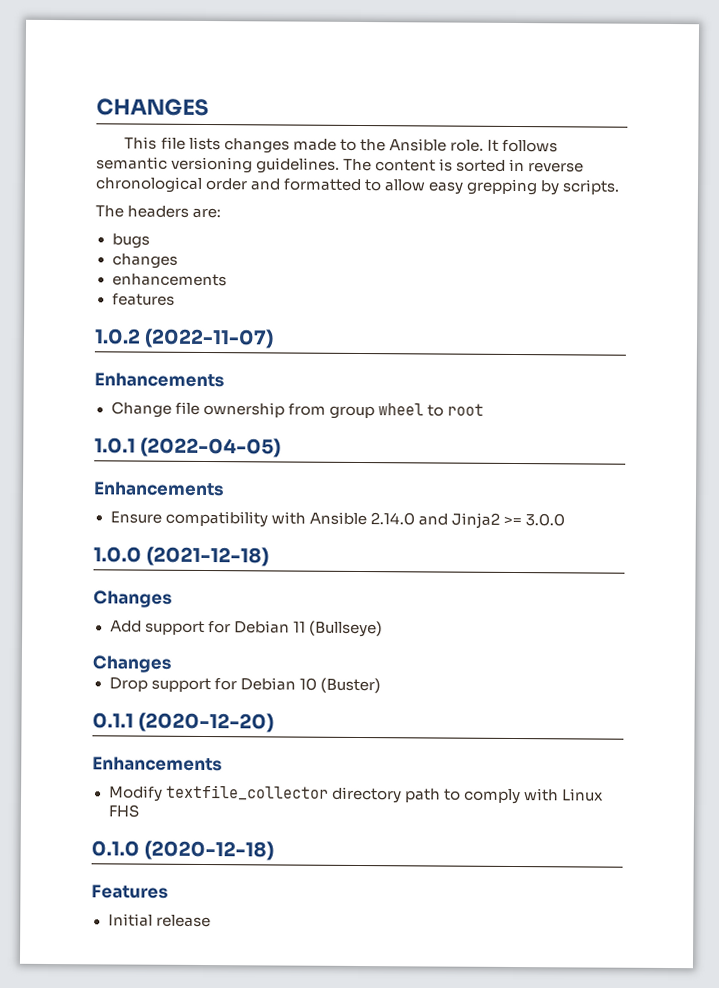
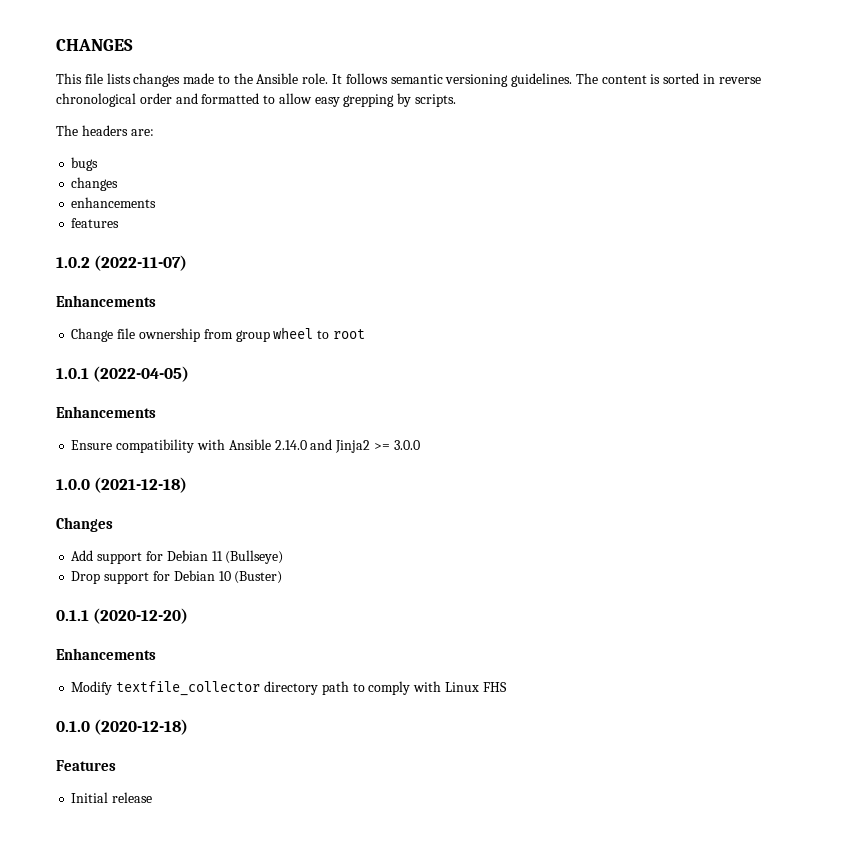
  Add support for Debian 11 (Bullseye)
- Changes

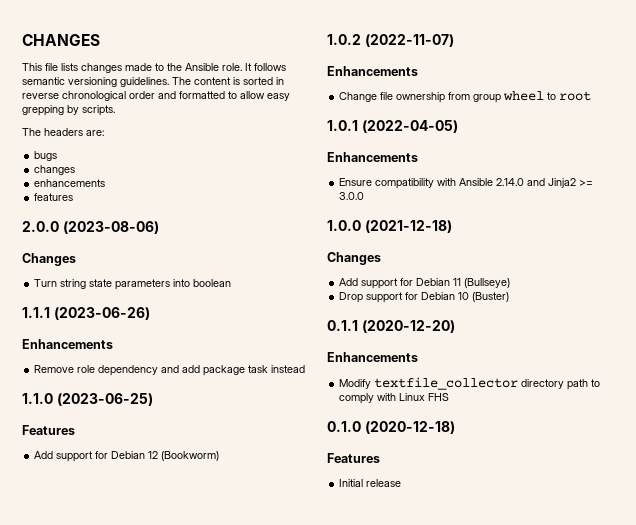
+ 2.0.0 (2023-08-06)
+ Changes
+ Turn string state parameters into boolean
+ 1.1.1 (2023-06-26)
+ Enhancements
+ Remove role dependency and add package task instead
+ 1.1.0 (2023-06-25)
+ Features
+ Add support for Debian 12 (Bookworm)

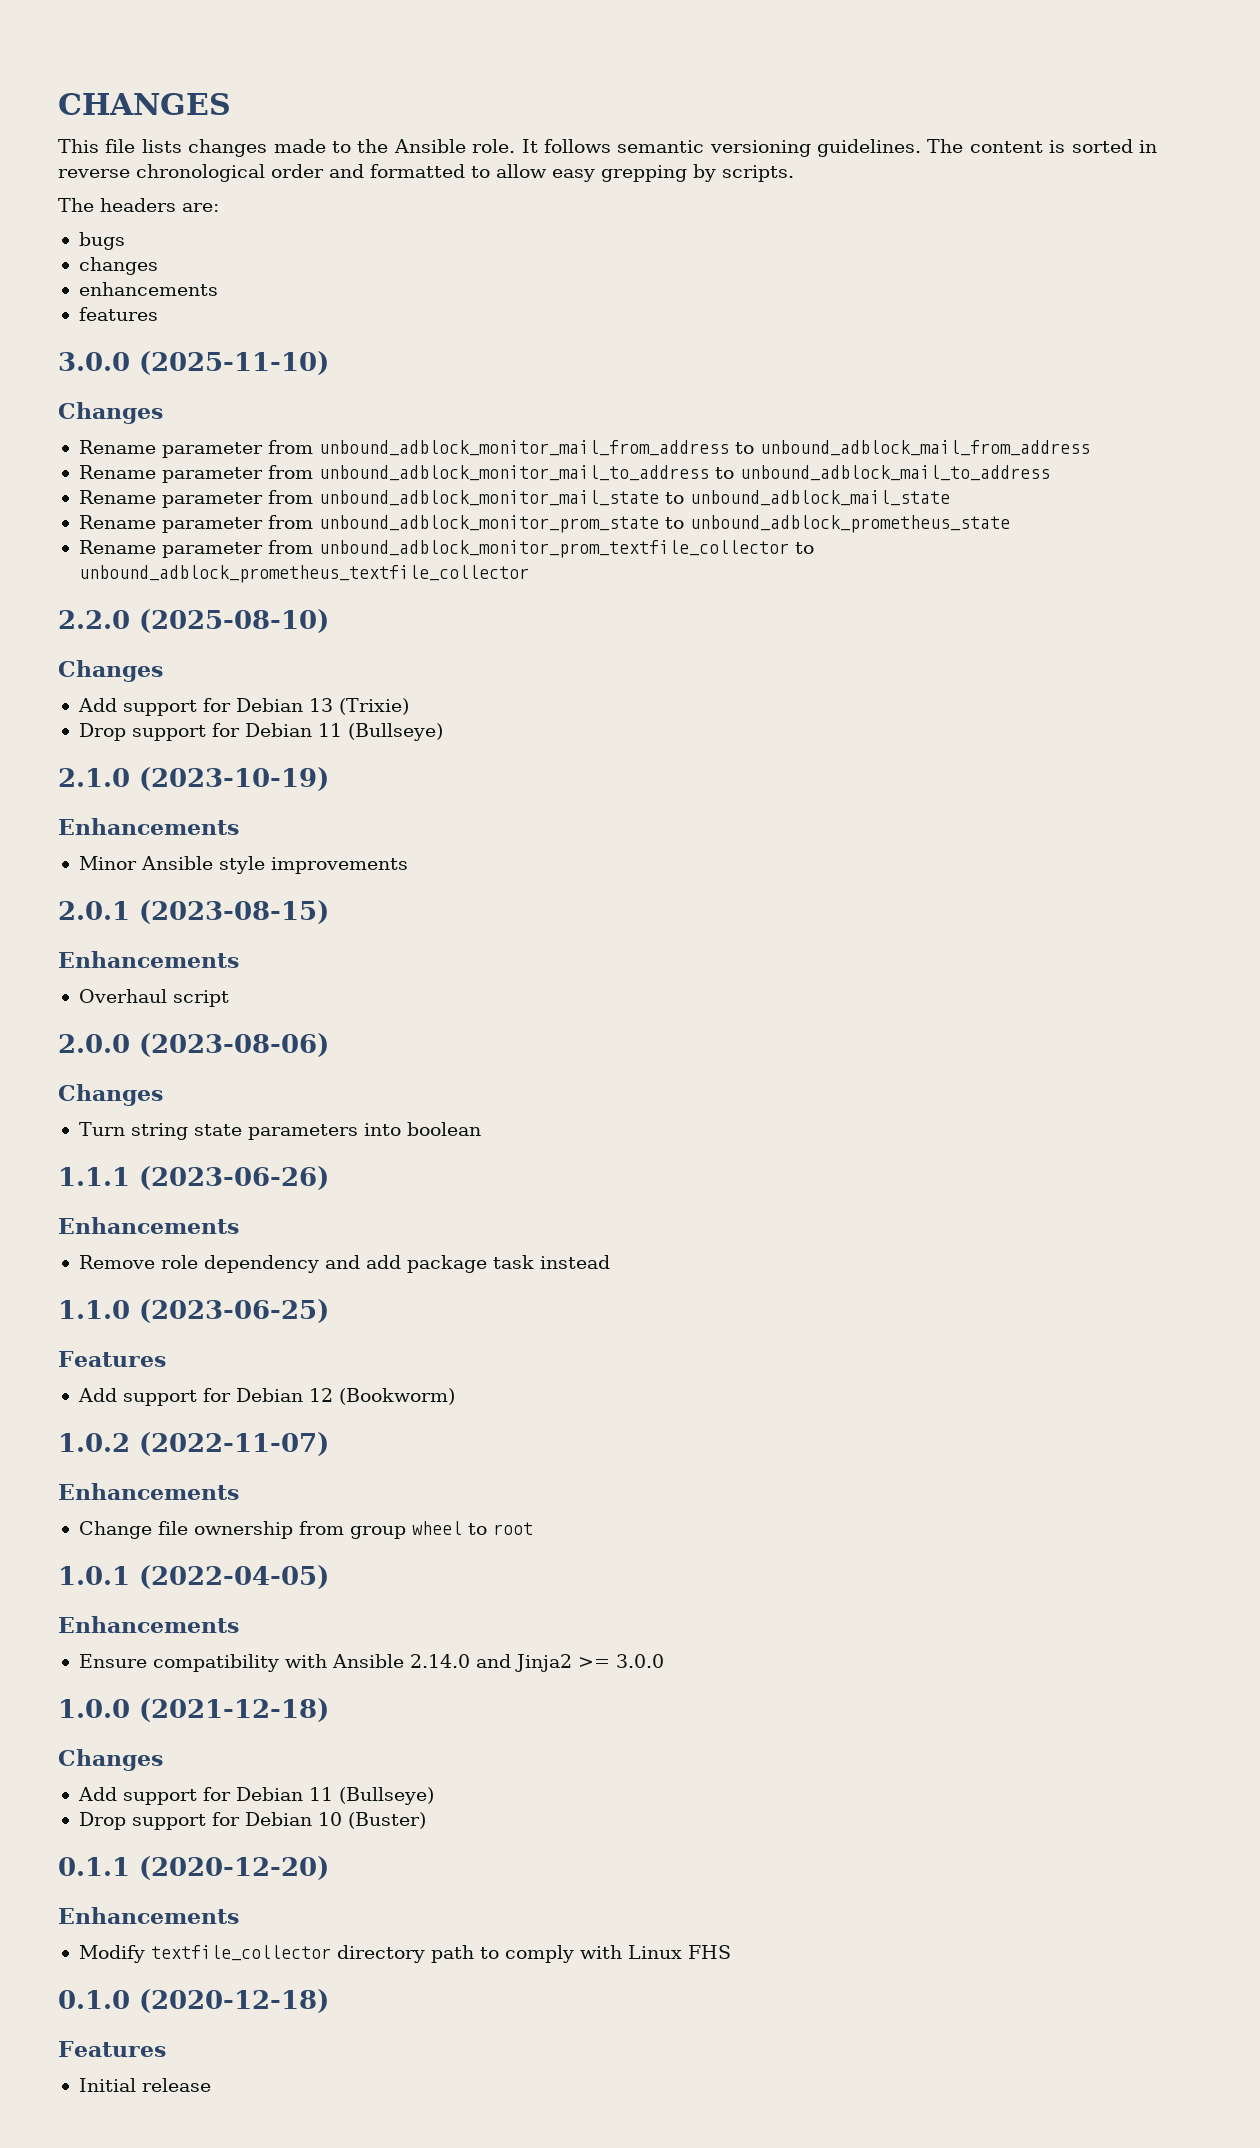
+ 3.0.0 (2025-11-10)
+ Changes
+ Rename parameter from unbound_adblock_monitor_mail_from_address to unbound_adblock_mail_from_address
+ Rename parameter from unbound_adblock_monitor_mail_to_address to unbound_adblock_mail_to_address
+ Rename parameter from unbound_adblock_monitor_mail_state to unbound_adblock_mail_state
+ Rename parameter from unbound_adblock_monitor_prom_state to unbound_adblock_prometheus_state
+ Rename parameter from unbound_adblock_monitor_prom_textfile_collector to unbound_adblock_prometheus_textfile_collector
+ 2.2.0 (2025-08-10)
+ Changes
+ Add support for Debian 13 (Trixie)
+ Drop support for Debian 11 (Bullseye)
+ 2.1.0 (2023-10-19)
+ Enhancements
+ Minor Ansible style improvements
+ 2.0.1 (2023-08-15)
+ Enhancements
+ Overhaul script

